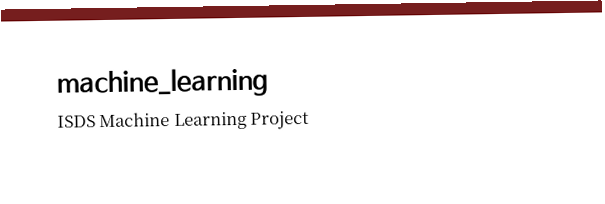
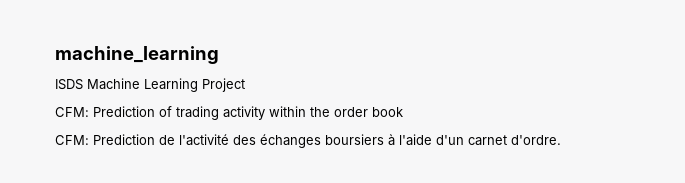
+ CFM: Prediction of trading activity within the order book
+ CFM: Prediction de l'activité des échanges boursiers à l'aide d'un carnet d'ordre.

